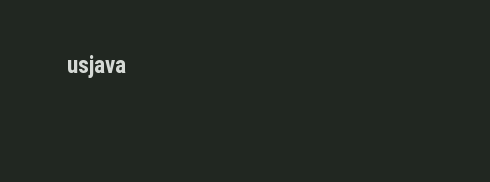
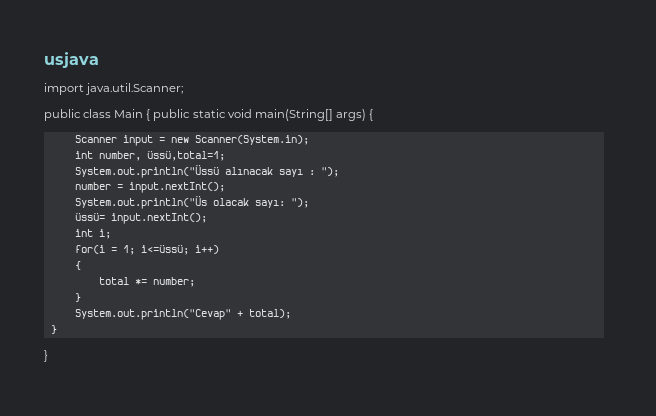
+ import java.util.Scanner;
+ public class Main { public static void main(String[] args) {
+ Scanner input = new Scanner(System.in);
+ int number, üssü,total=1;
+ System.out.println("Üssü alınacak sayı : ");
+ number = input.nextInt();
+ System.out.println("Üs olacak sayı: ");
+ üssü= input.nextInt();
+ int i;
+ for(i = 1; i<=üssü; i++)
+ {
+ total *= number;
+ }
+ System.out.println("Cevap" + total);
+ }
+ }

